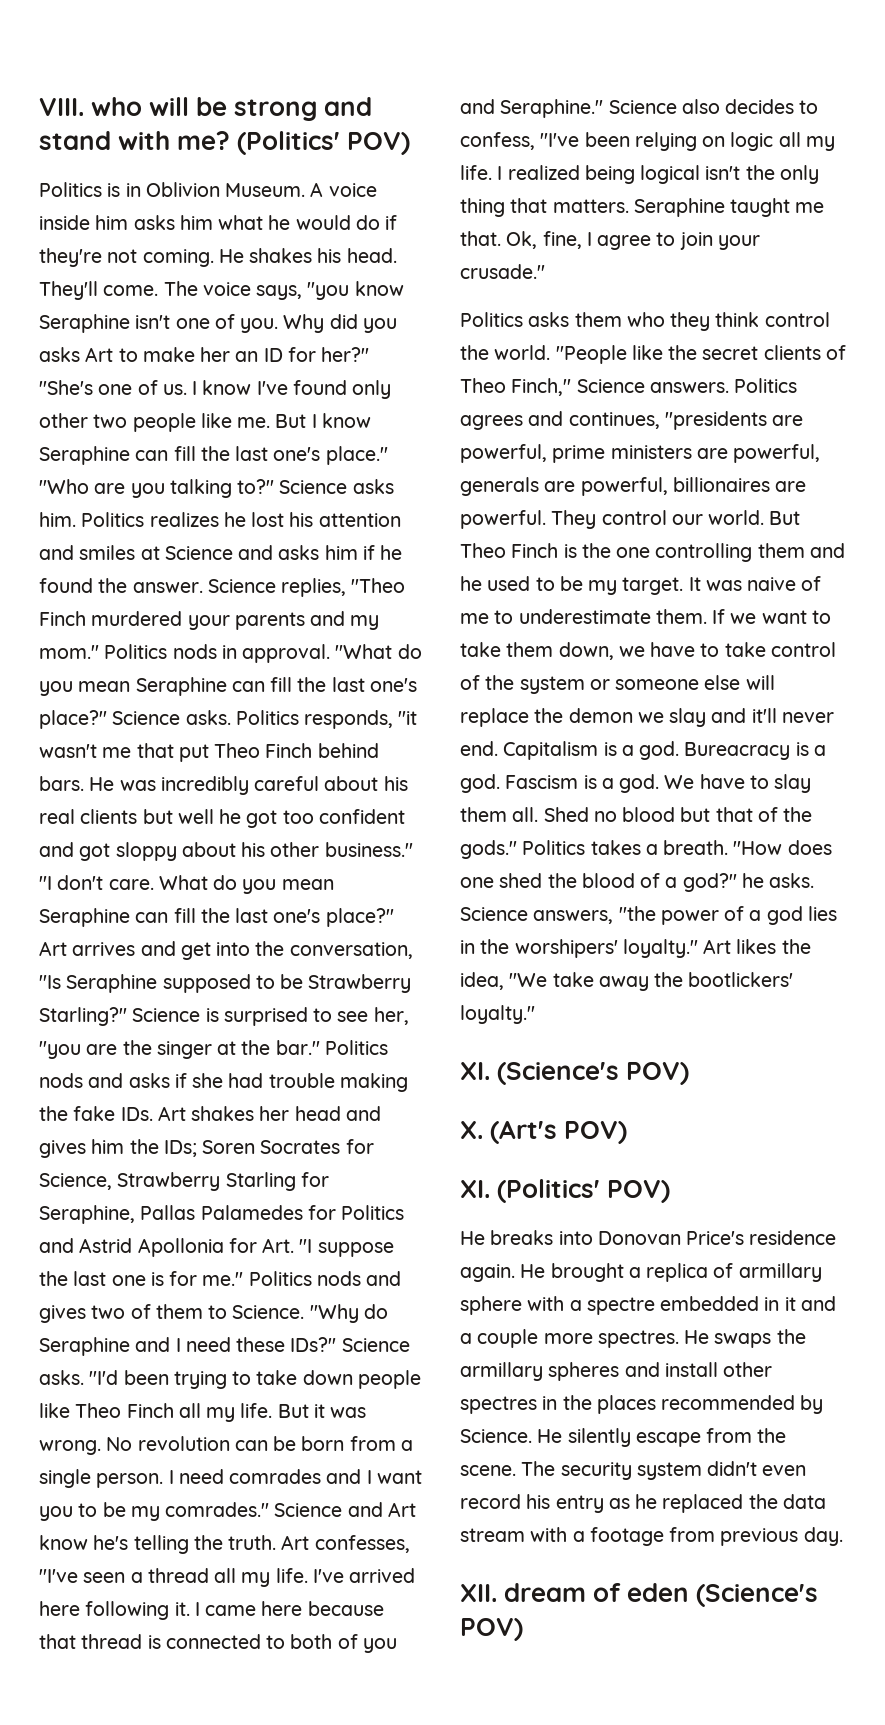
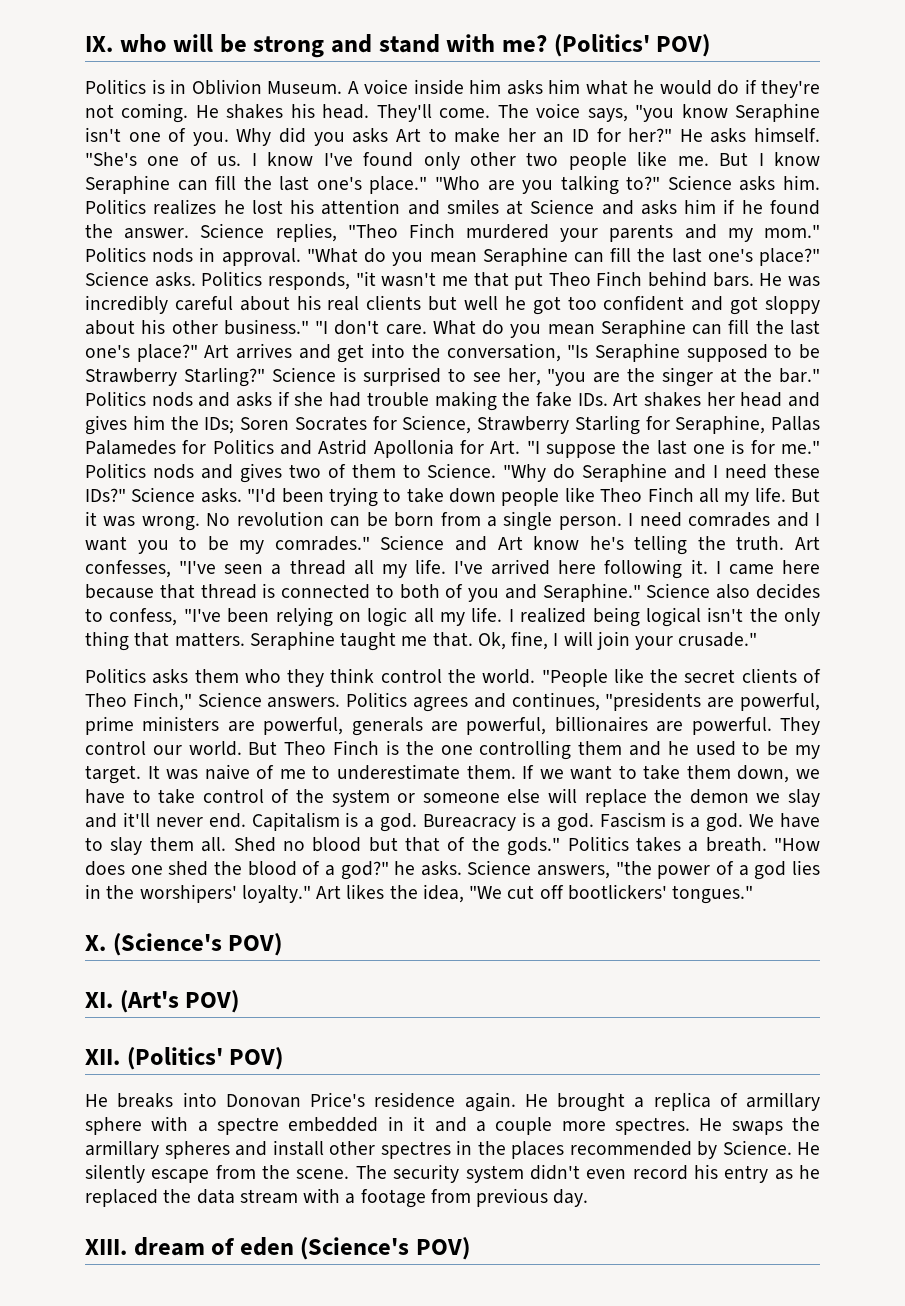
- VIII. who will be strong and stand with me?
+ IX. who will be strong and stand with me?
+ He asks himself.
- Ok, fine, I agree to join your crusade."
+ Ok, fine, I will join your crusade."
- Art likes the idea, "We take away the bootlickers' loyalty."
- XI. (Science's POV)
+ Art likes the idea, "We cut off bootlickers' tongues."
+ X. (Science's POV)
- X. (Art's POV)
+ XI. (Art's POV)
- XI. (Politics' POV)
+ XII. (Politics' POV)
- XII. dream of eden (Science's POV)
+ XIII. dream of eden (Science's POV)

